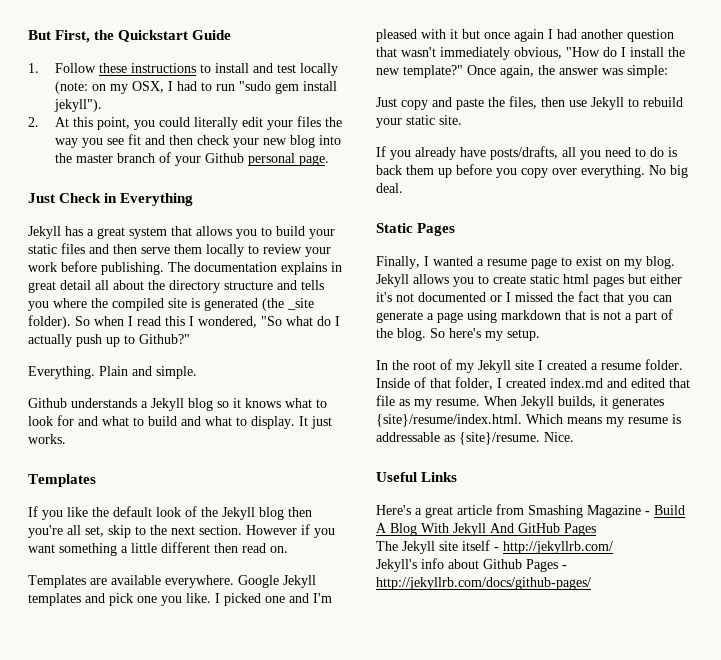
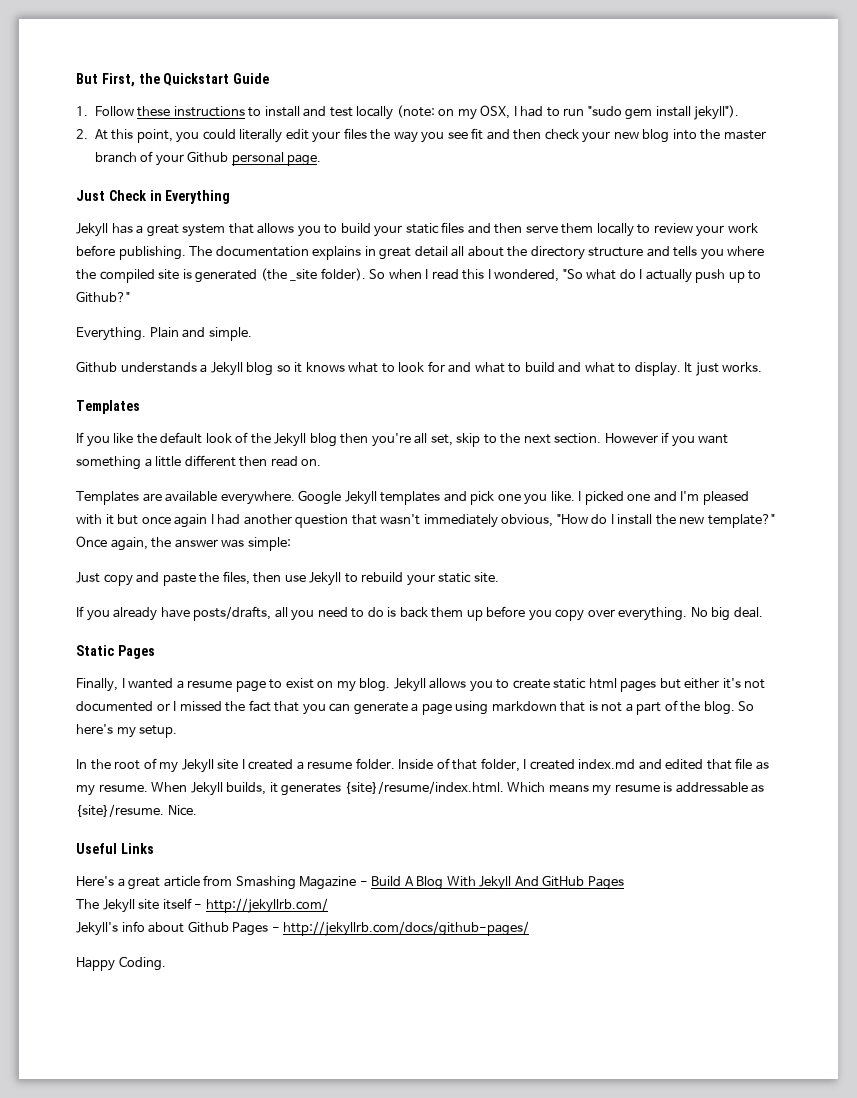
+ Happy Coding.

